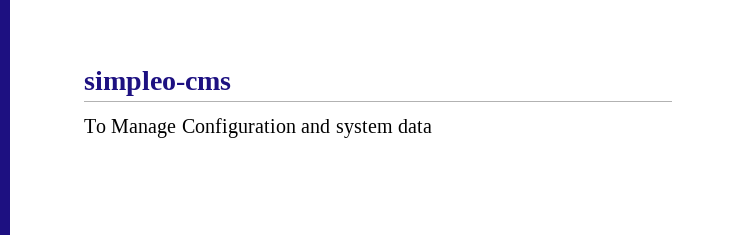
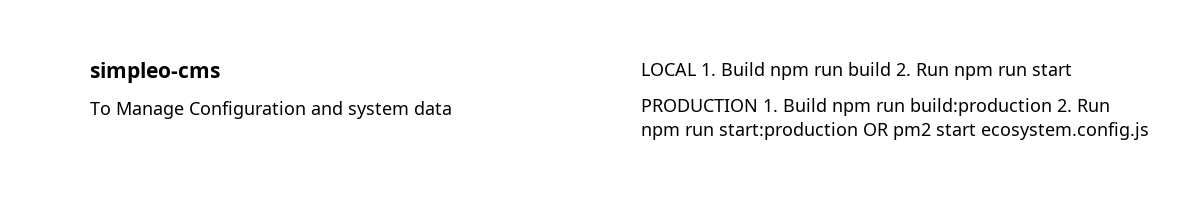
+ LOCAL 1. Build npm run build 2. Run npm run start
+ PRODUCTION 1. Build npm run build:production 2. Run npm run start:production OR pm2 start ecosystem.config.js

